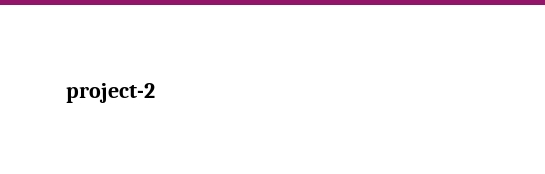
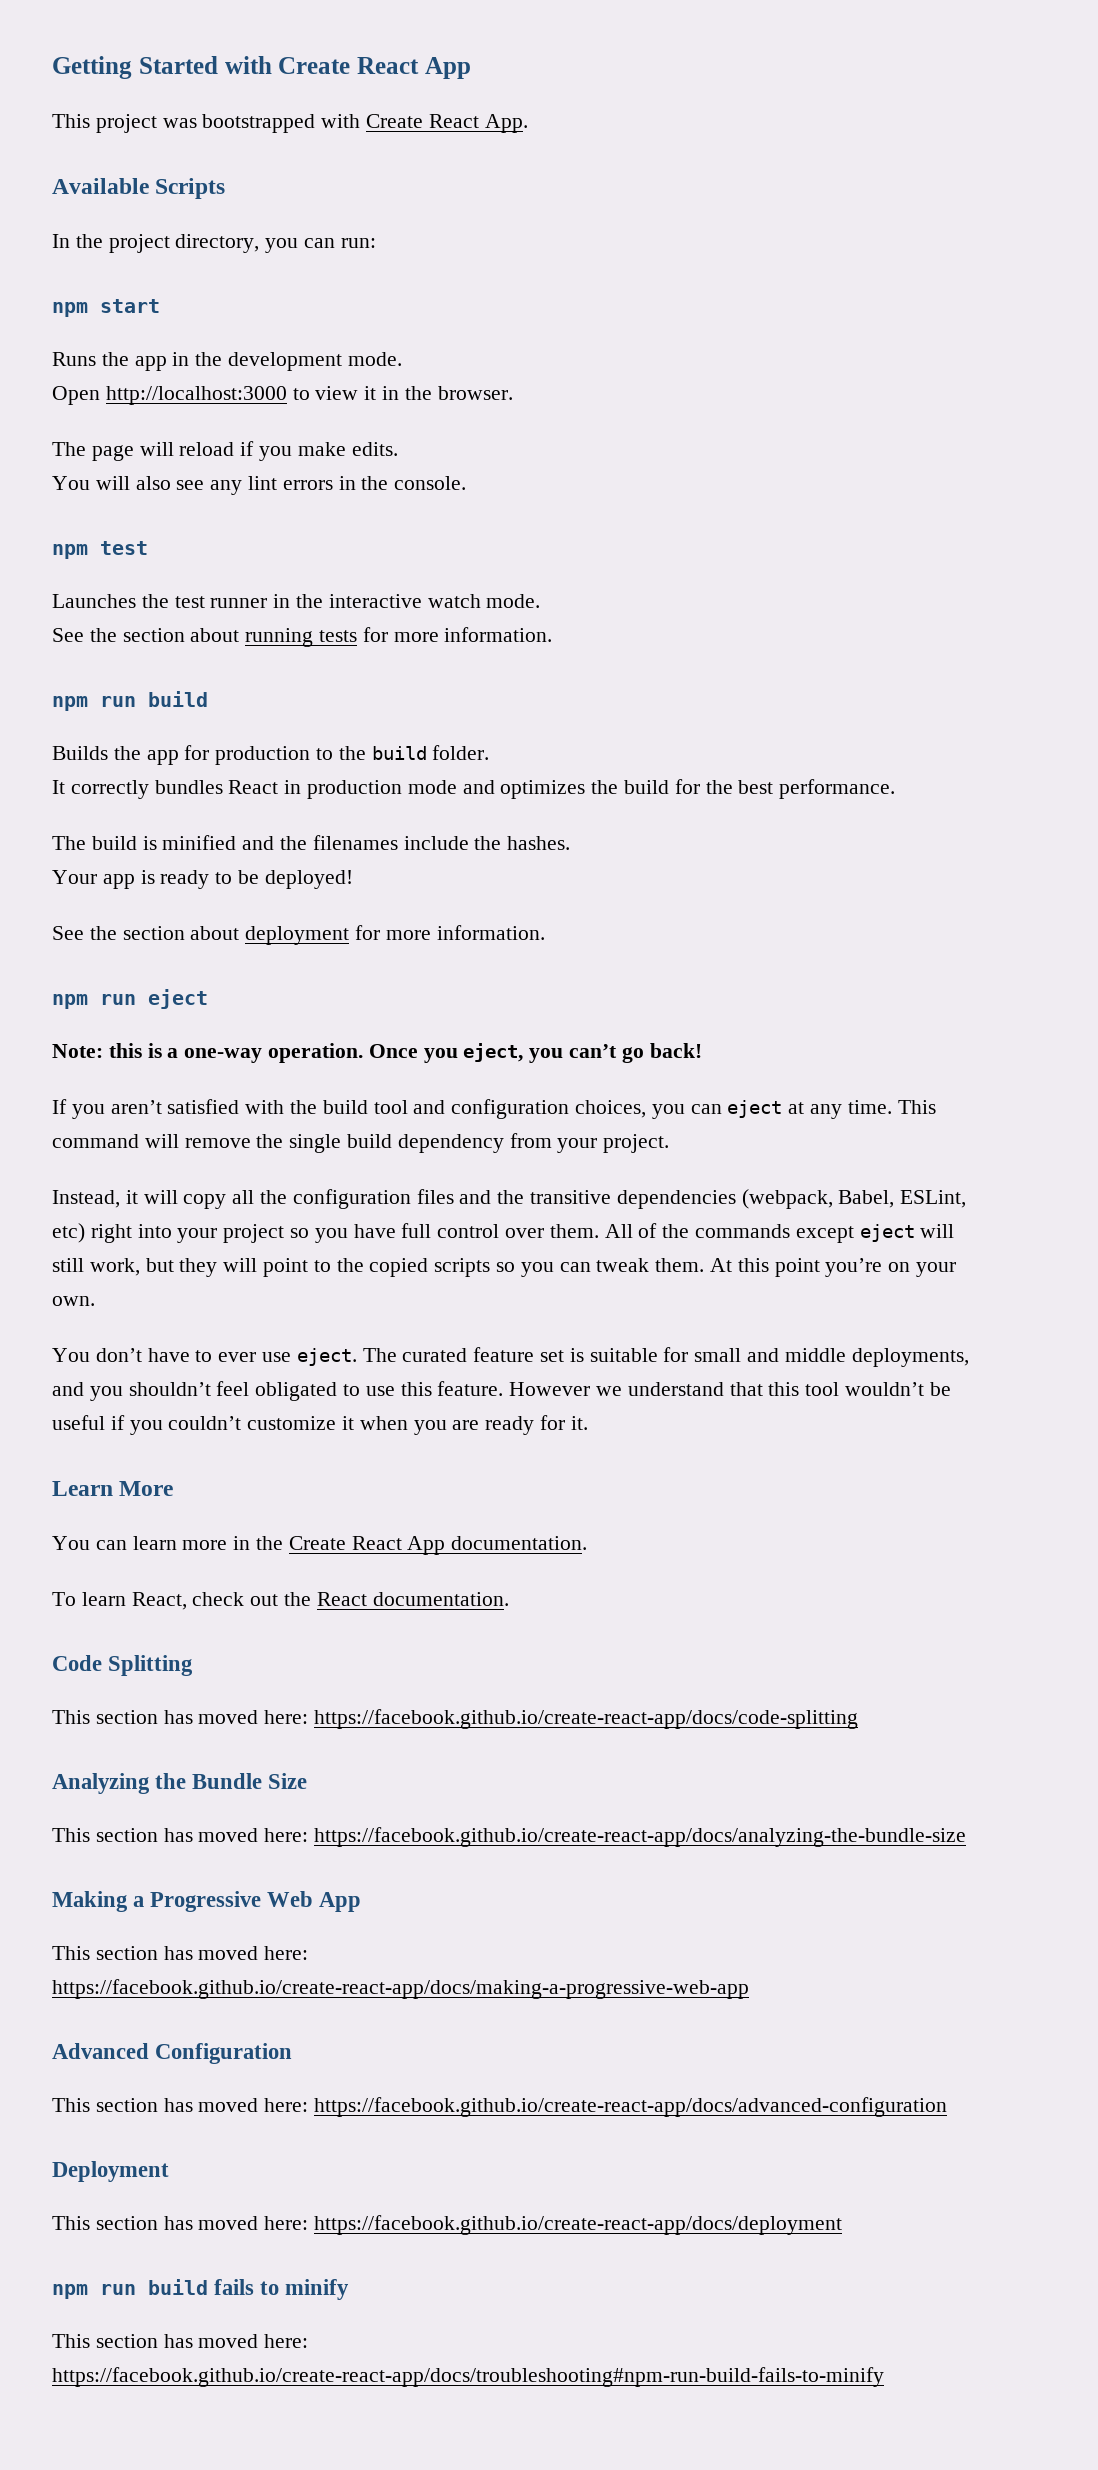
- project-2
+ Getting Started with Create React App
+ This project was bootstrapped with Create React App.
+ Available Scripts
+ In the project directory, you can run:
+ npm start
+ Runs the app in the development mode.
+ Open http://localhost:3000 to view it in the browser.
+ The page will reload if you make edits.
+ You will also see any lint errors in the console.
+ npm test
+ Launches the test runner in the interactive watch mode.
+ See the section about running tests for more information.
+ npm run build
+ Builds the app for production to the build folder.
+ It correctly bundles React in production mode and optimizes the build for the best performance.
+ The build is minified and the filenames include the hashes.
+ Your app is ready to be deployed!
+ See the section about deployment for more information.
+ npm run eject
+ Note: this is a one-way operation. Once you eject, you can’t go back!
+ If you aren’t satisfied with the build tool and configuration choices, you can eject at any time. This command will remove the single build dependency from your project.
+ Instead, it will copy all the configuration files and the transitive dependencies (webpack, Babel, ESLint, etc) right into your project so you have full control over them. All of the commands except eject will still work, but they will point to the copied scripts so you can tweak them. At this point you’re on your own.
+ You don’t have to ever use eject. The curated feature set is suitable for small and middle deployments, and you shouldn’t feel obligated to use this feature. However we understand that this tool wouldn’t be useful if you couldn’t customize it when you are ready for it.
+ Learn More
+ You can learn more in the Create React App documentation.
+ To learn React, check out the React documentation.
+ Code Splitting
+ This section has moved here: https://facebook.github.io/create-react-app/docs/code-splitting
+ Analyzing the Bundle Size
+ This section has moved here: https://facebook.github.io/create-react-app/docs/analyzing-the-bundle-size
+ Making a Progressive Web App
+ This section has moved here: https://facebook.github.io/create-react-app/docs/making-a-progressive-web-app
+ Advanced Configuration
+ This section has moved here: https://facebook.github.io/create-react-app/docs/advanced-configuration
+ Deployment
+ This section has moved here: https://facebook.github.io/create-react-app/docs/deployment
+ npm run build fails to minify
+ This section has moved here: https://facebook.github.io/create-react-app/docs/troubleshooting#npm-run-build-fails-to-minify

